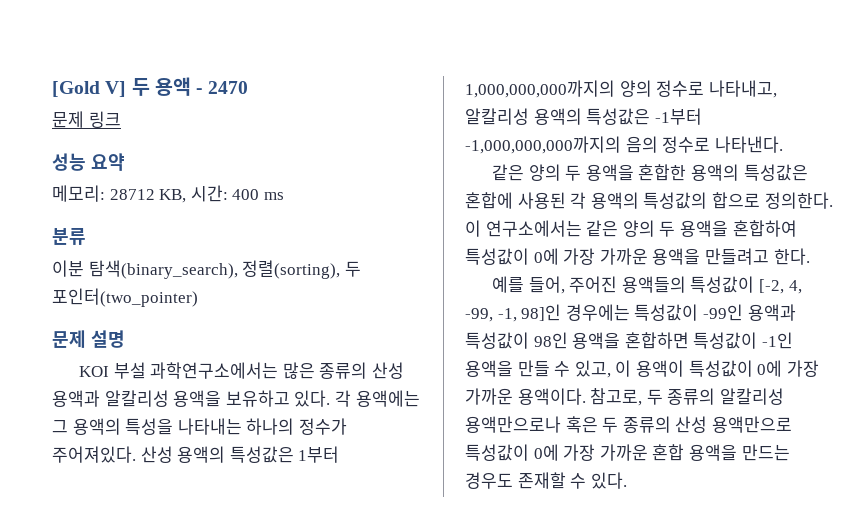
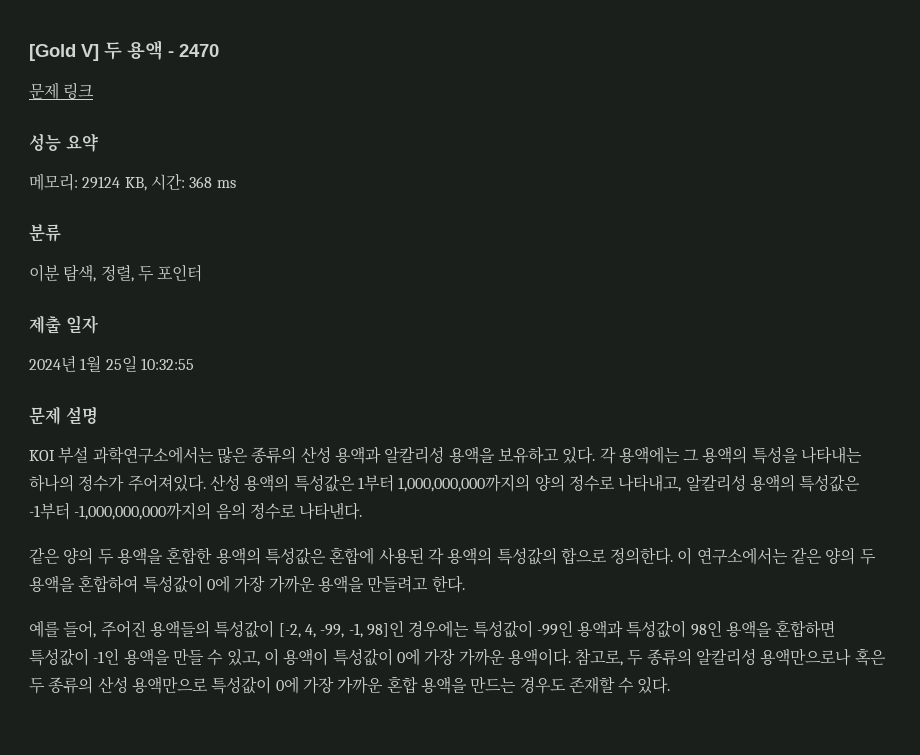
- 메모리: 28712 KB, 시간: 400 ms
+ 메모리: 29124 KB, 시간: 368 ms
- 이분 탐색(binary_search), 정렬(sorting), 두 포인터(two_pointer)
+ 이분 탐색, 정렬, 두 포인터
+ 제출 일자
+ 2024년 1월 25일 10:32:55

